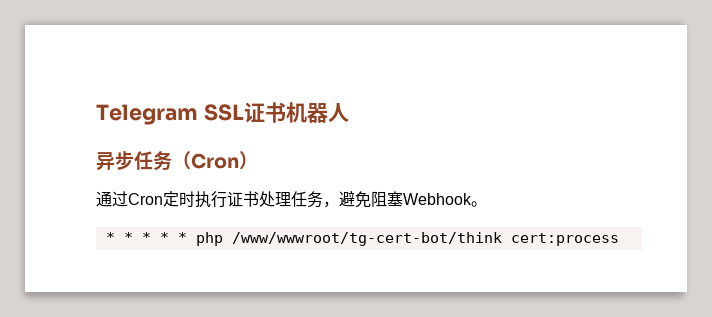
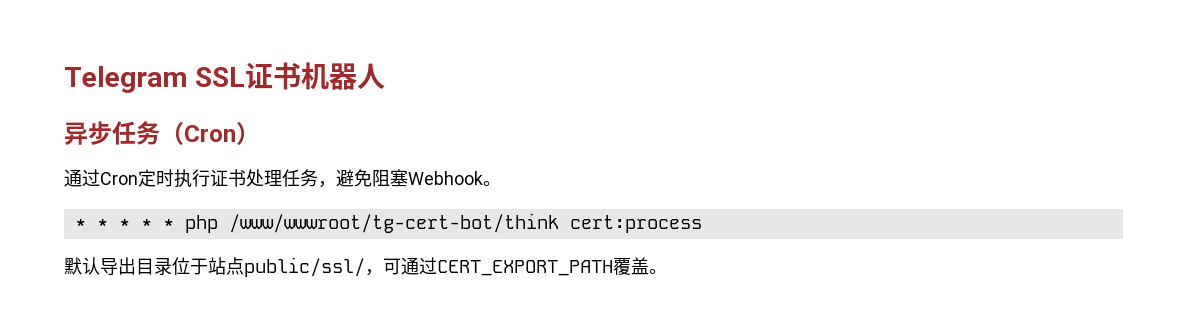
+ 默认导出目录位于站点public/ssl/，可通过CERT_EXPORT_PATH覆盖。

